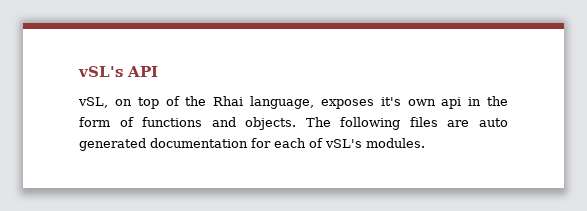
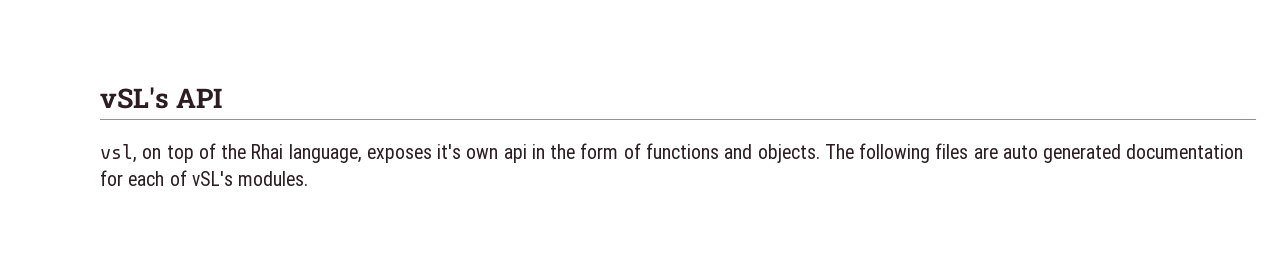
- vSL, on top of the Rhai language, exposes it's own api in the form of functions and objects.
+ vsl, on top of the Rhai language, exposes it's own api in the form of functions and objects.

